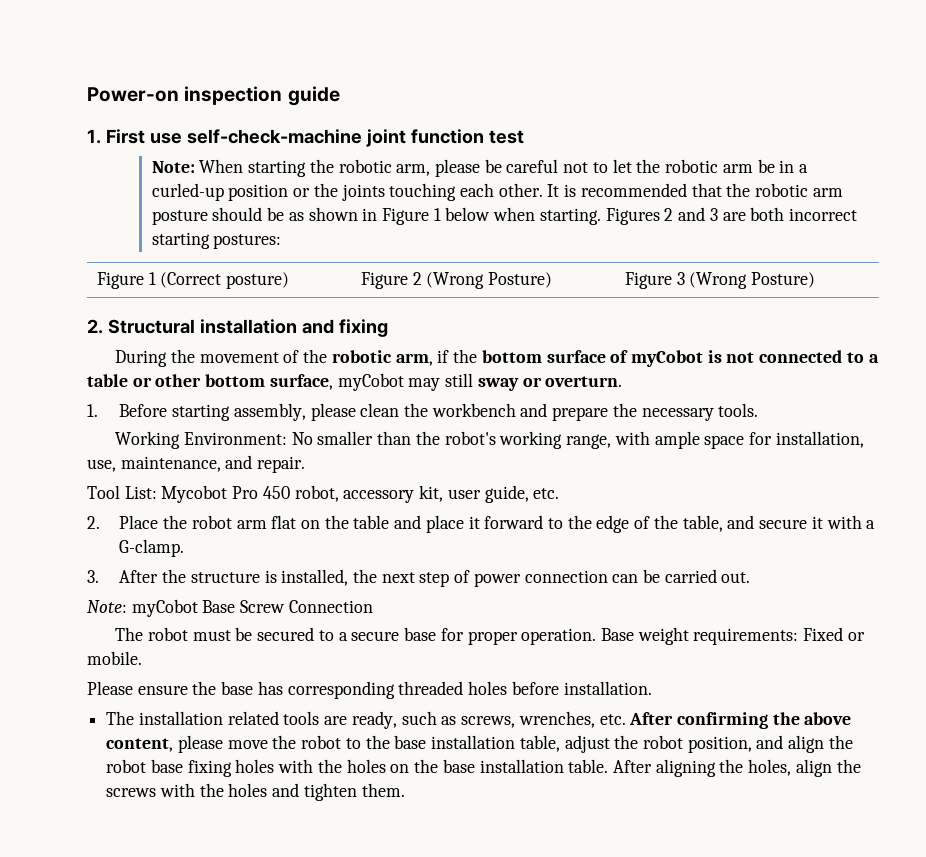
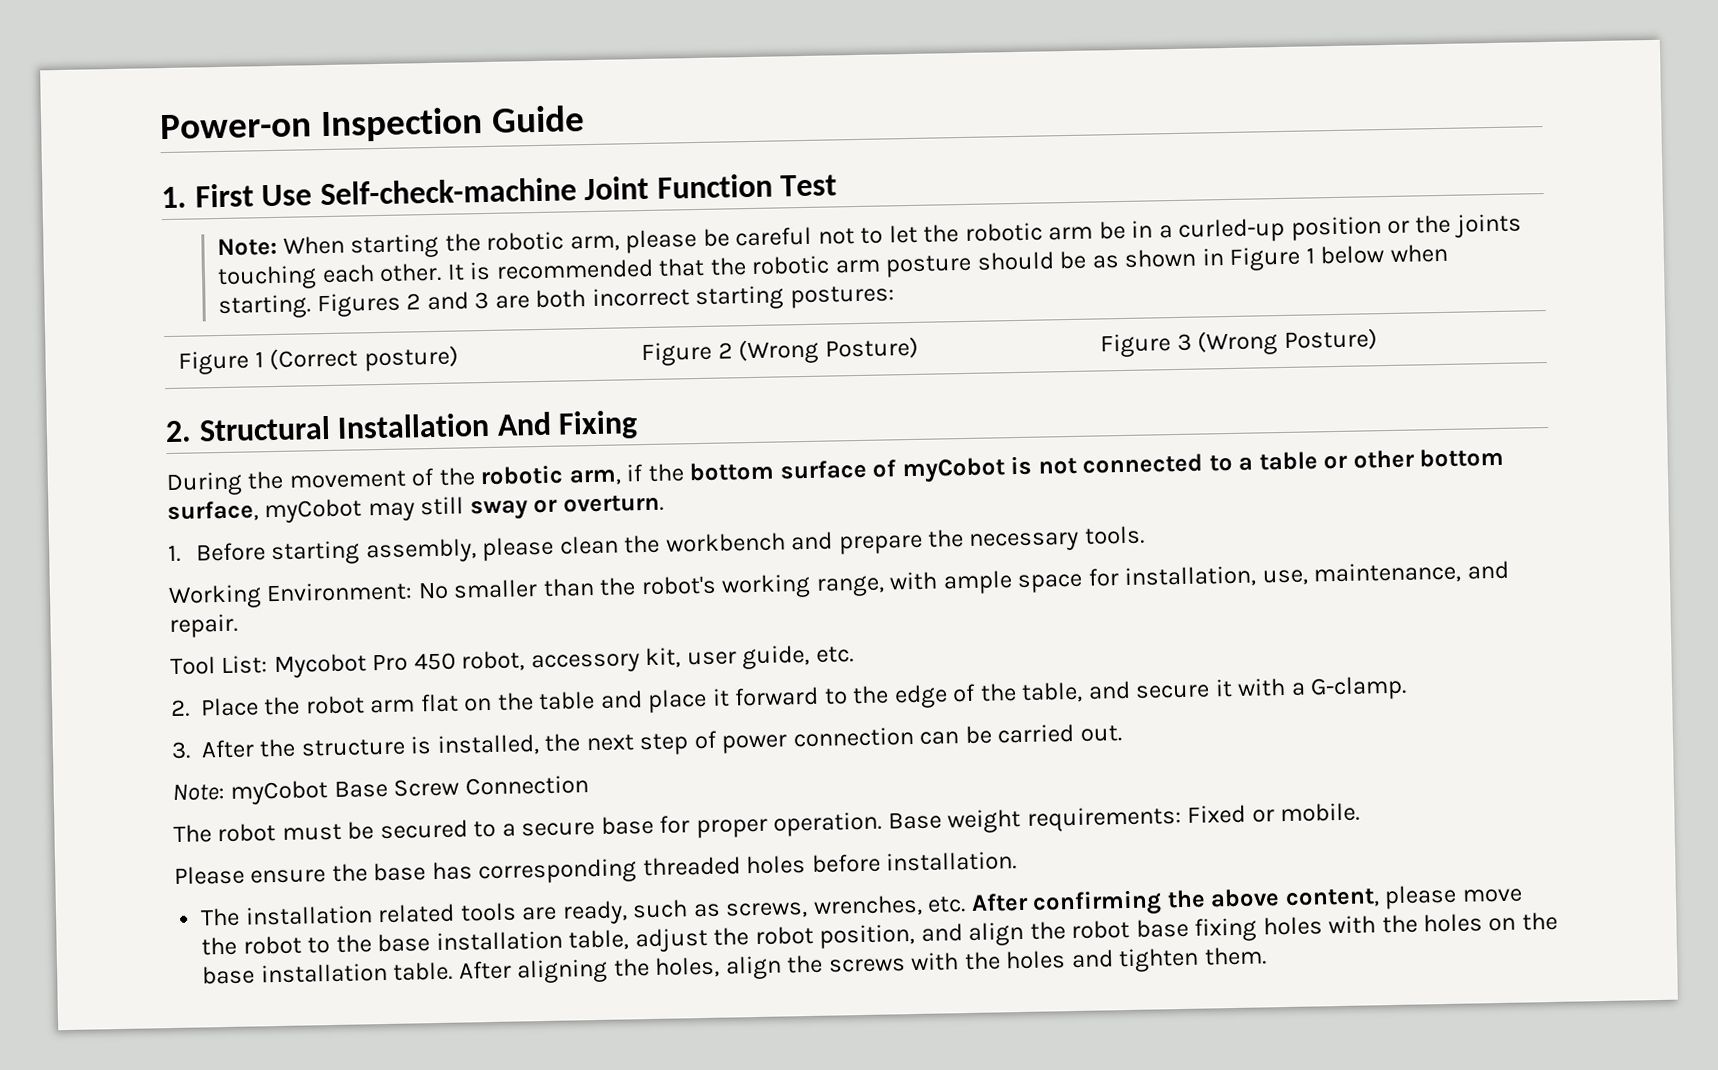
- Power-on inspection guide
+ Power-on Inspection Guide
- 1. First use self-check-machine joint function test
+ 1. First Use Self-check-machine Joint Function Test
- 2. Structural installation and fixing
+ 2. Structural Installation And Fixing

